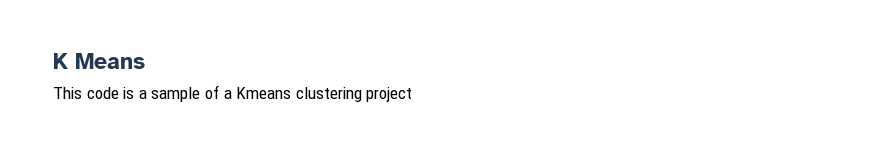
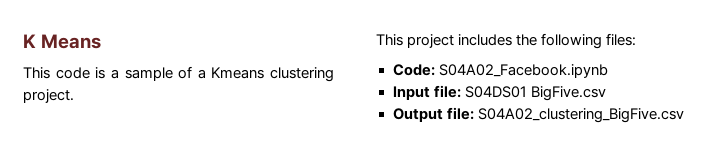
- This code is a sample of a Kmeans clustering project
+ This code is a sample of a Kmeans clustering project.
+ This project includes the following files:
+ Code: S04A02_Facebook.ipynb
+ Input file: S04DS01 BigFive.csv
+ Output file: S04A02_clustering_BigFive.csv

